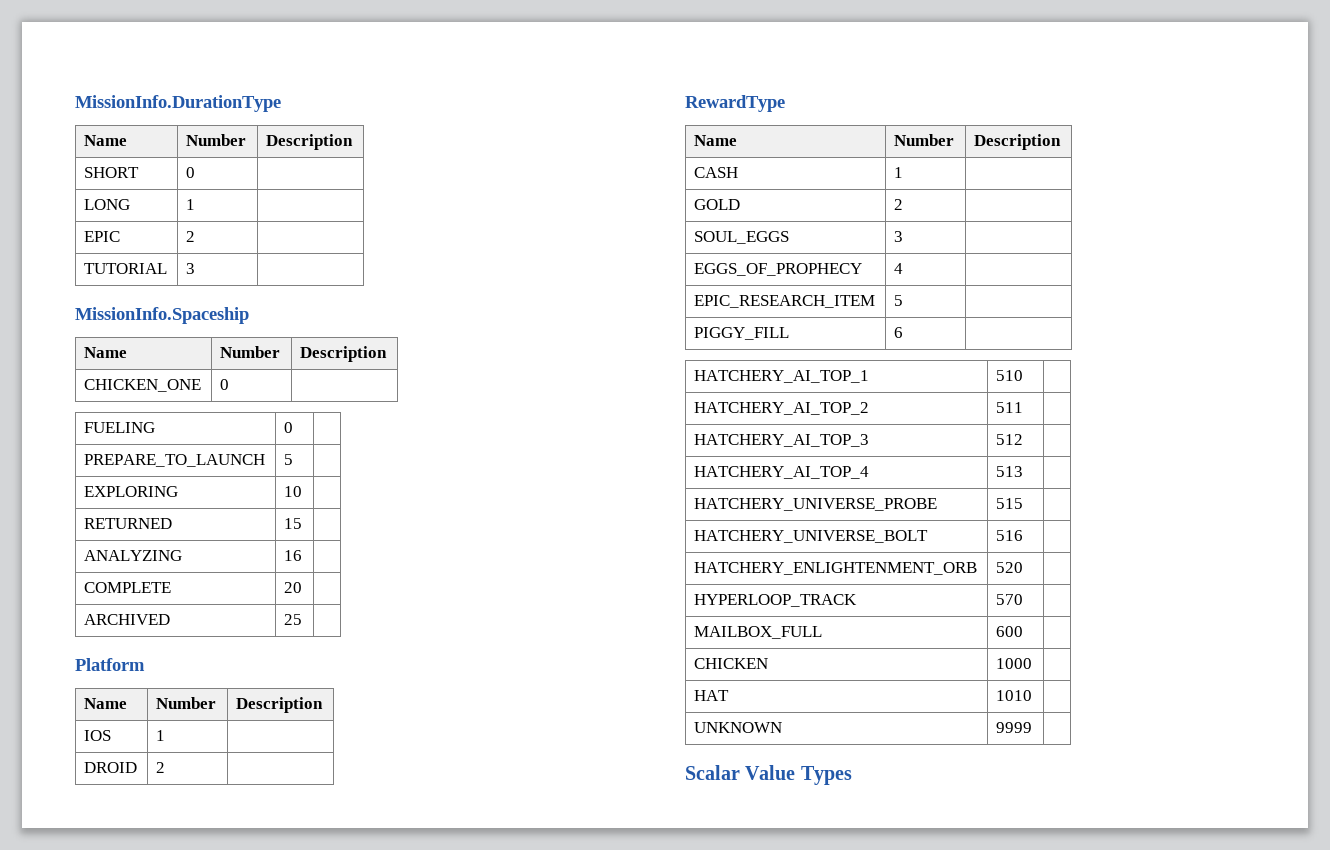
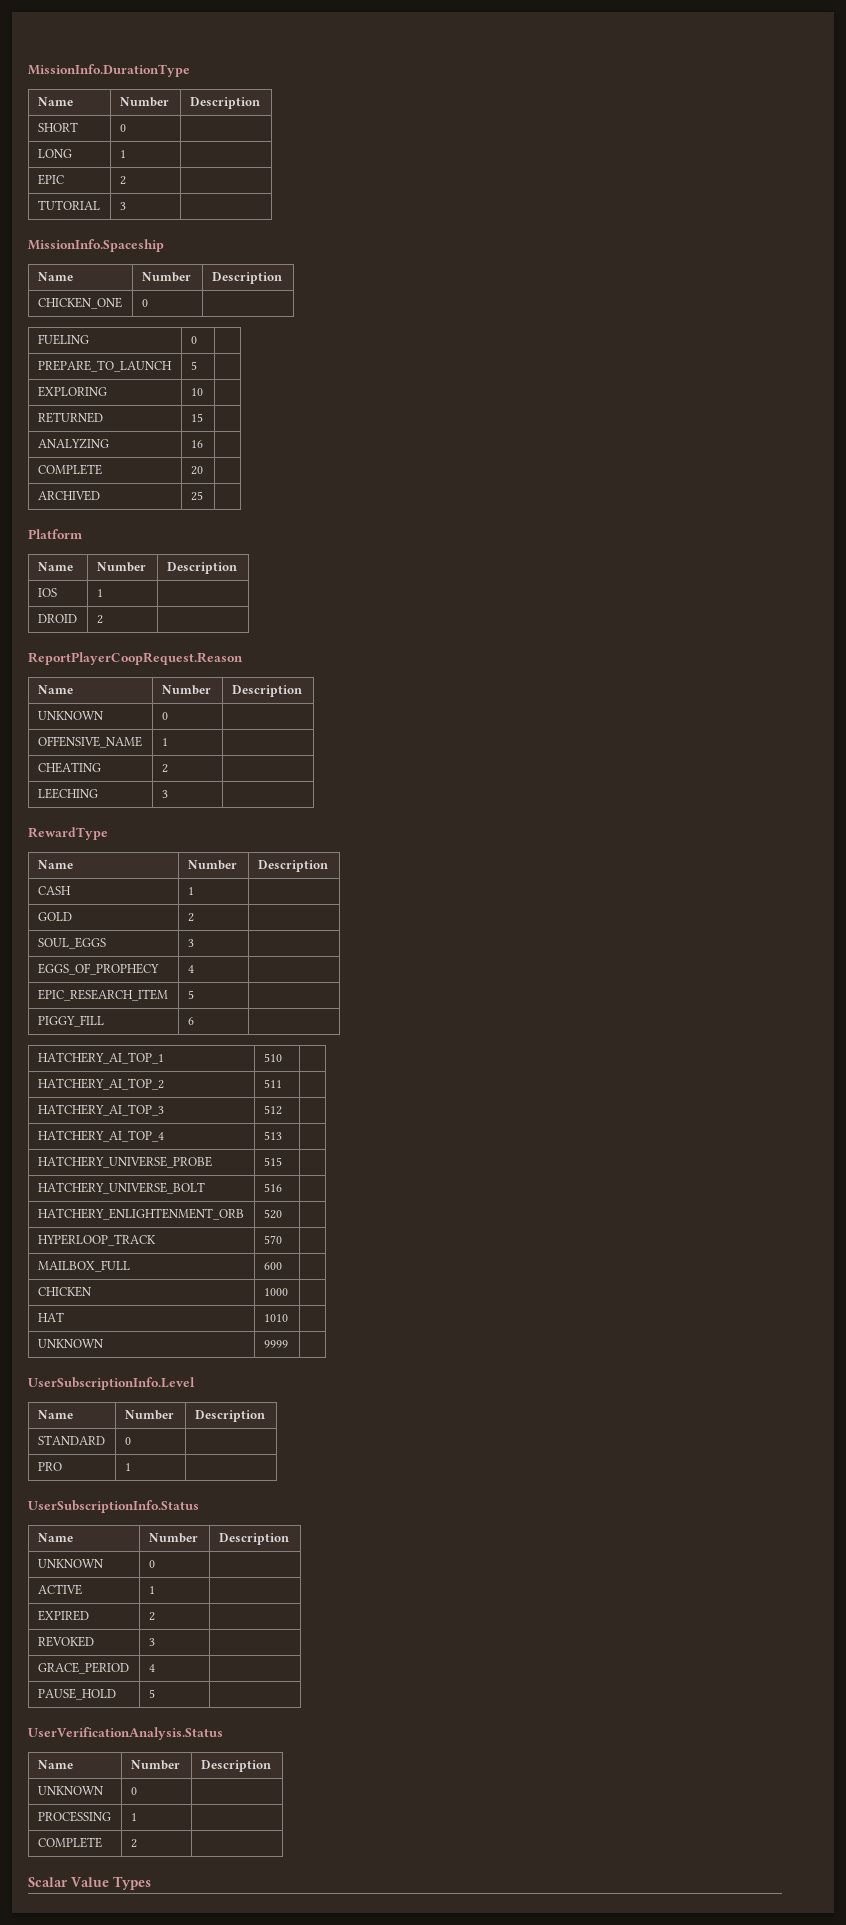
+ ReportPlayerCoopRequest.Reason
+ Name | Number | Description
+ UNKNOWN | 0 |
+ OFFENSIVE_NAME | 1 |
+ CHEATING | 2 |
+ LEECHING | 3 |
+ UserSubscriptionInfo.Level
+ Name | Number | Description
+ STANDARD | 0 |
+ PRO | 1 |
+ UserSubscriptionInfo.Status
+ Name | Number | Description
+ UNKNOWN | 0 |
+ ACTIVE | 1 |
+ EXPIRED | 2 |
+ REVOKED | 3 |
+ GRACE_PERIOD | 4 |
+ PAUSE_HOLD | 5 |
+ UserVerificationAnalysis.Status
+ Name | Number | Description
+ UNKNOWN | 0 |
+ PROCESSING | 1 |
+ COMPLETE | 2 |

